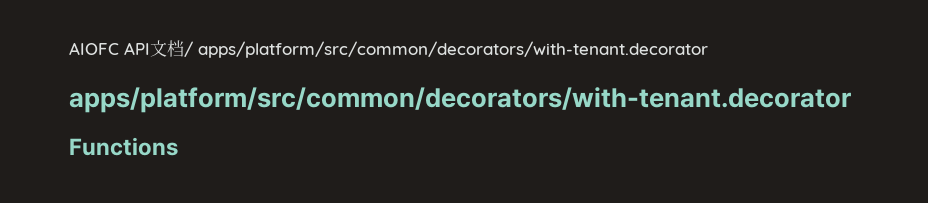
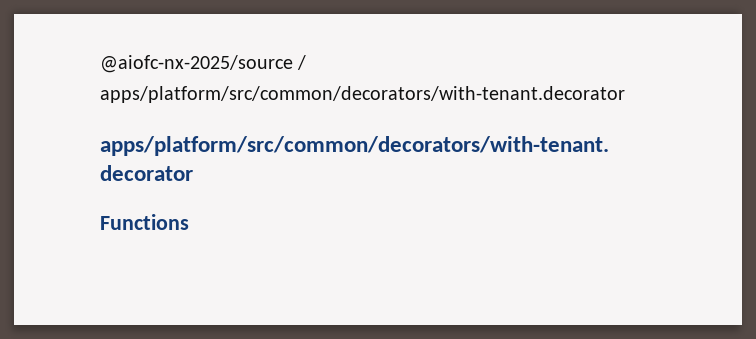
- AIOFC API文档/ apps/platform/src/common/decorators/with-tenant.decorator
+ @aiofc-nx-2025/source / apps/platform/src/common/decorators/with-tenant.decorator

